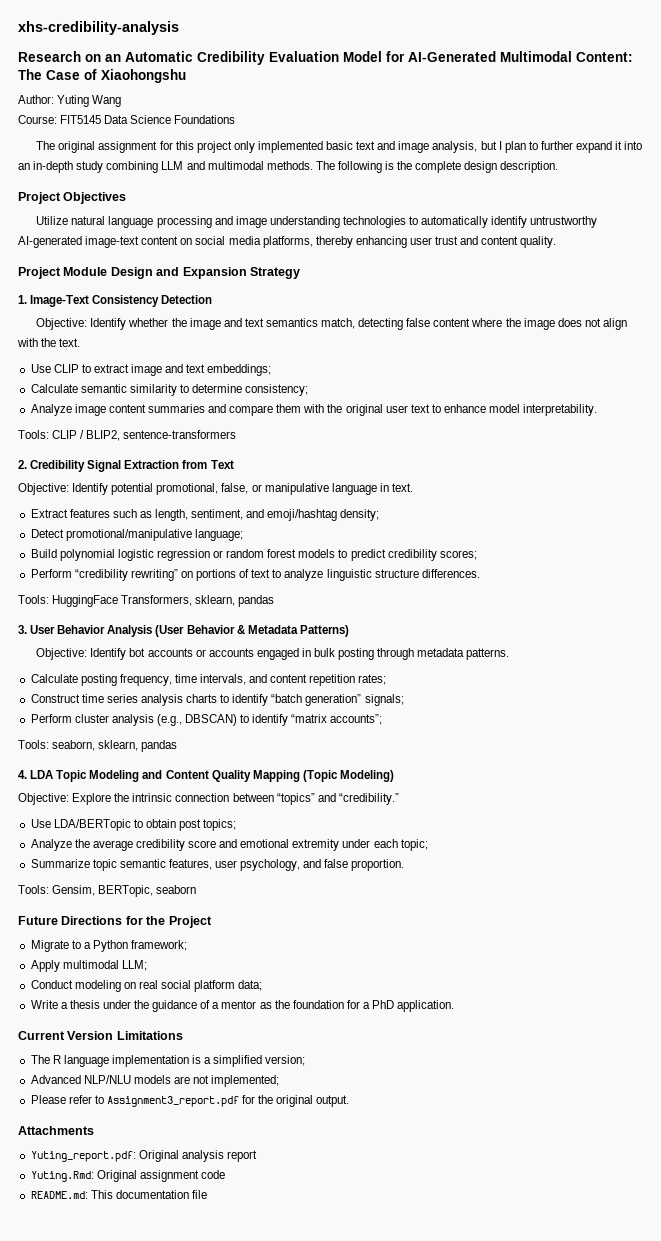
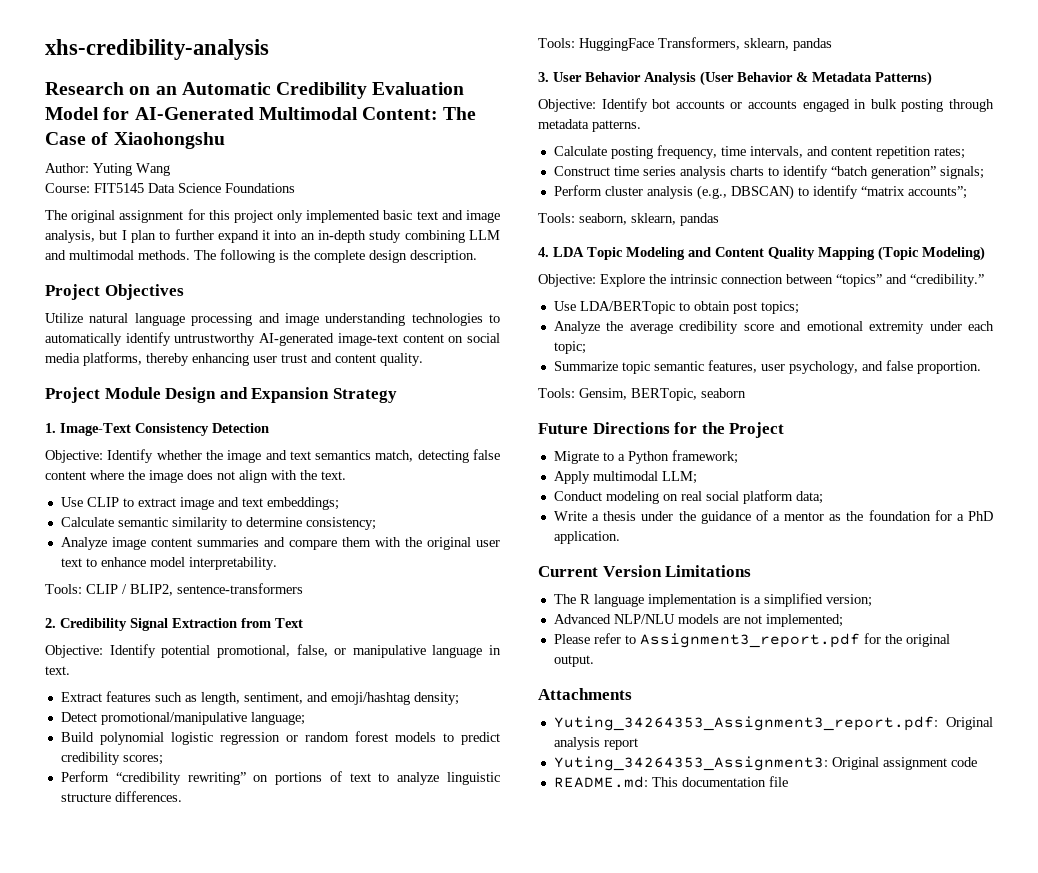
- Yuting_report.pdf: Original analysis report
+ Yuting_34264353_Assignment3_report.pdf: Original analysis report
- Yuting.Rmd: Original assignment code
+ Yuting_34264353_Assignment3: Original assignment code

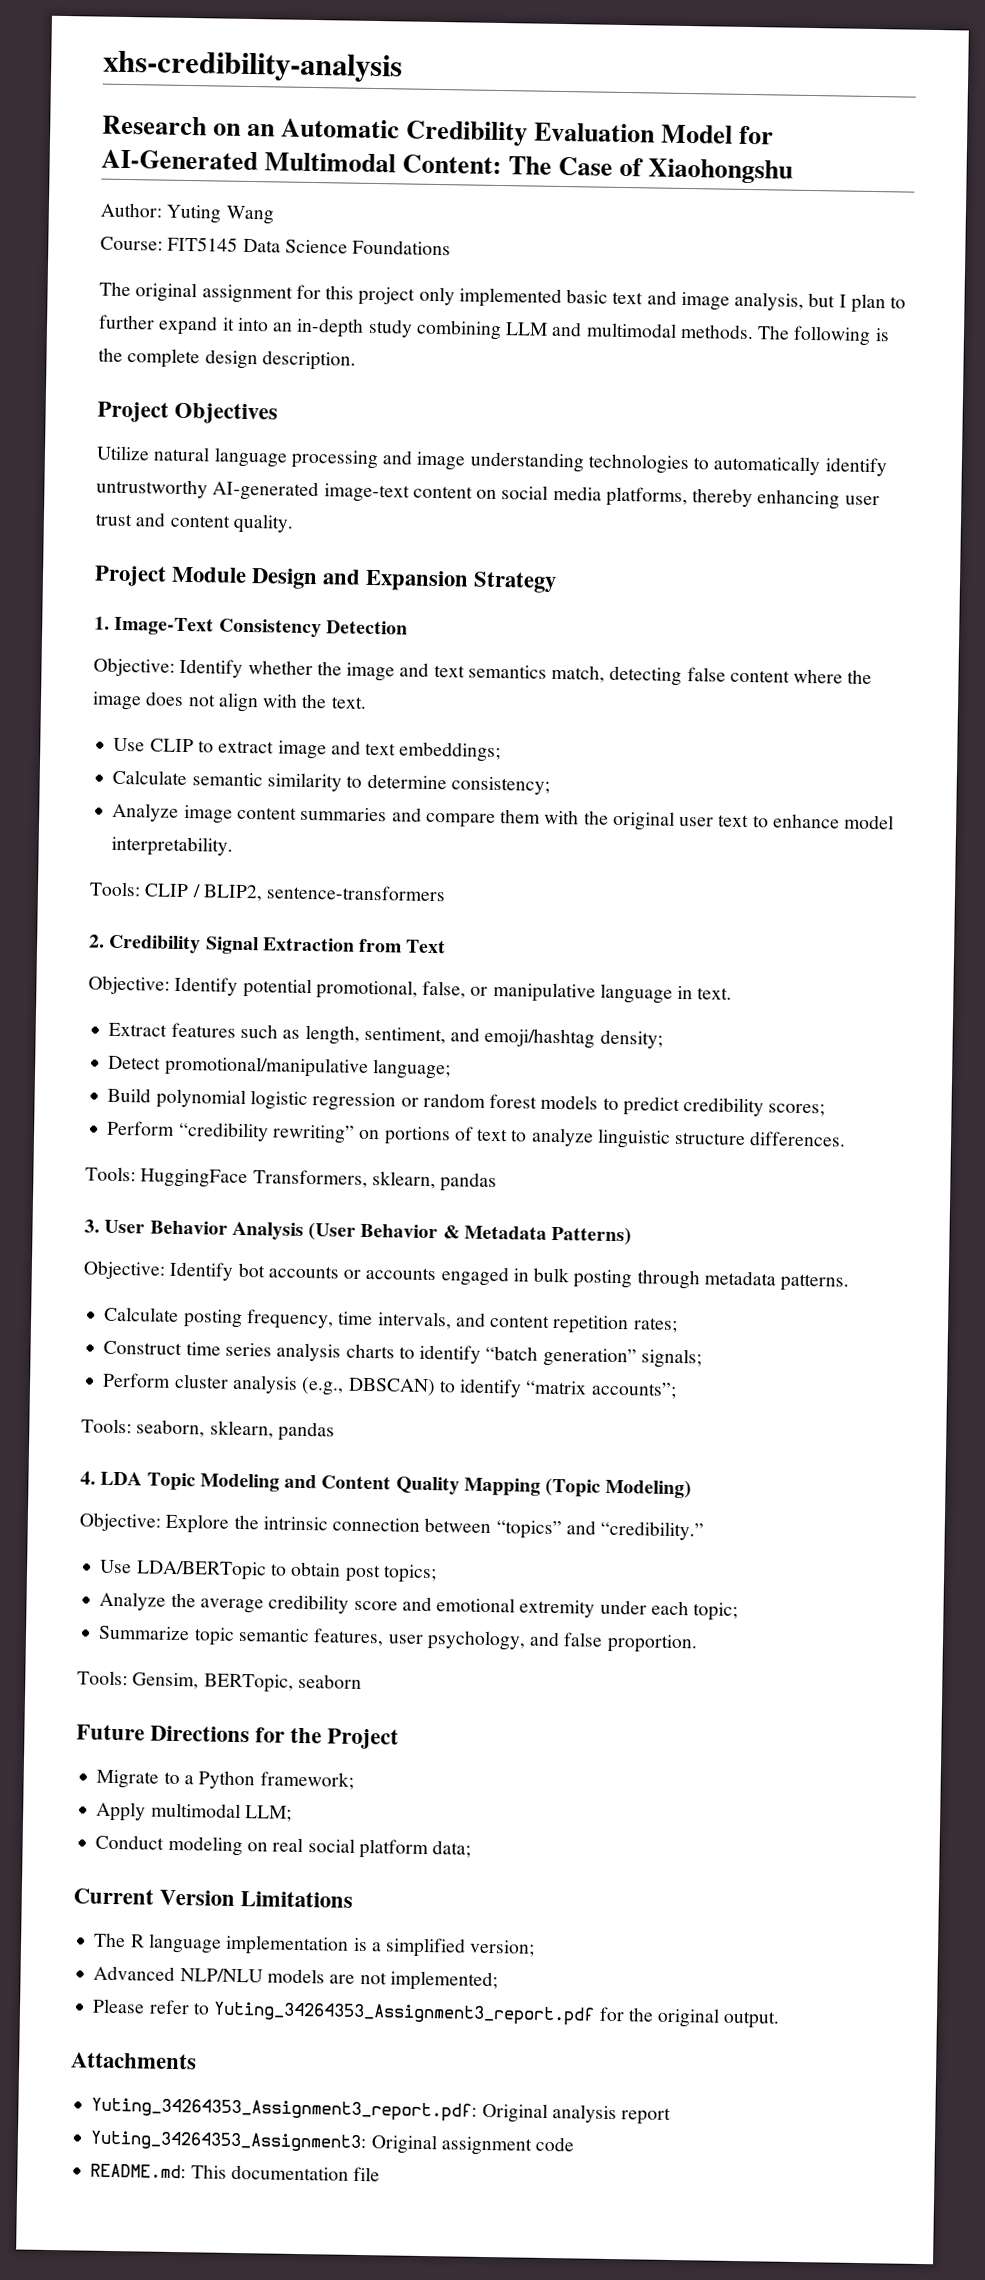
- Write a thesis under the guidance of a mentor as the foundation for a PhD application.
- Please refer to Assignment3_report.pdf for the original output.
+ Please refer to Yuting_34264353_Assignment3_report.pdf for the original output.

